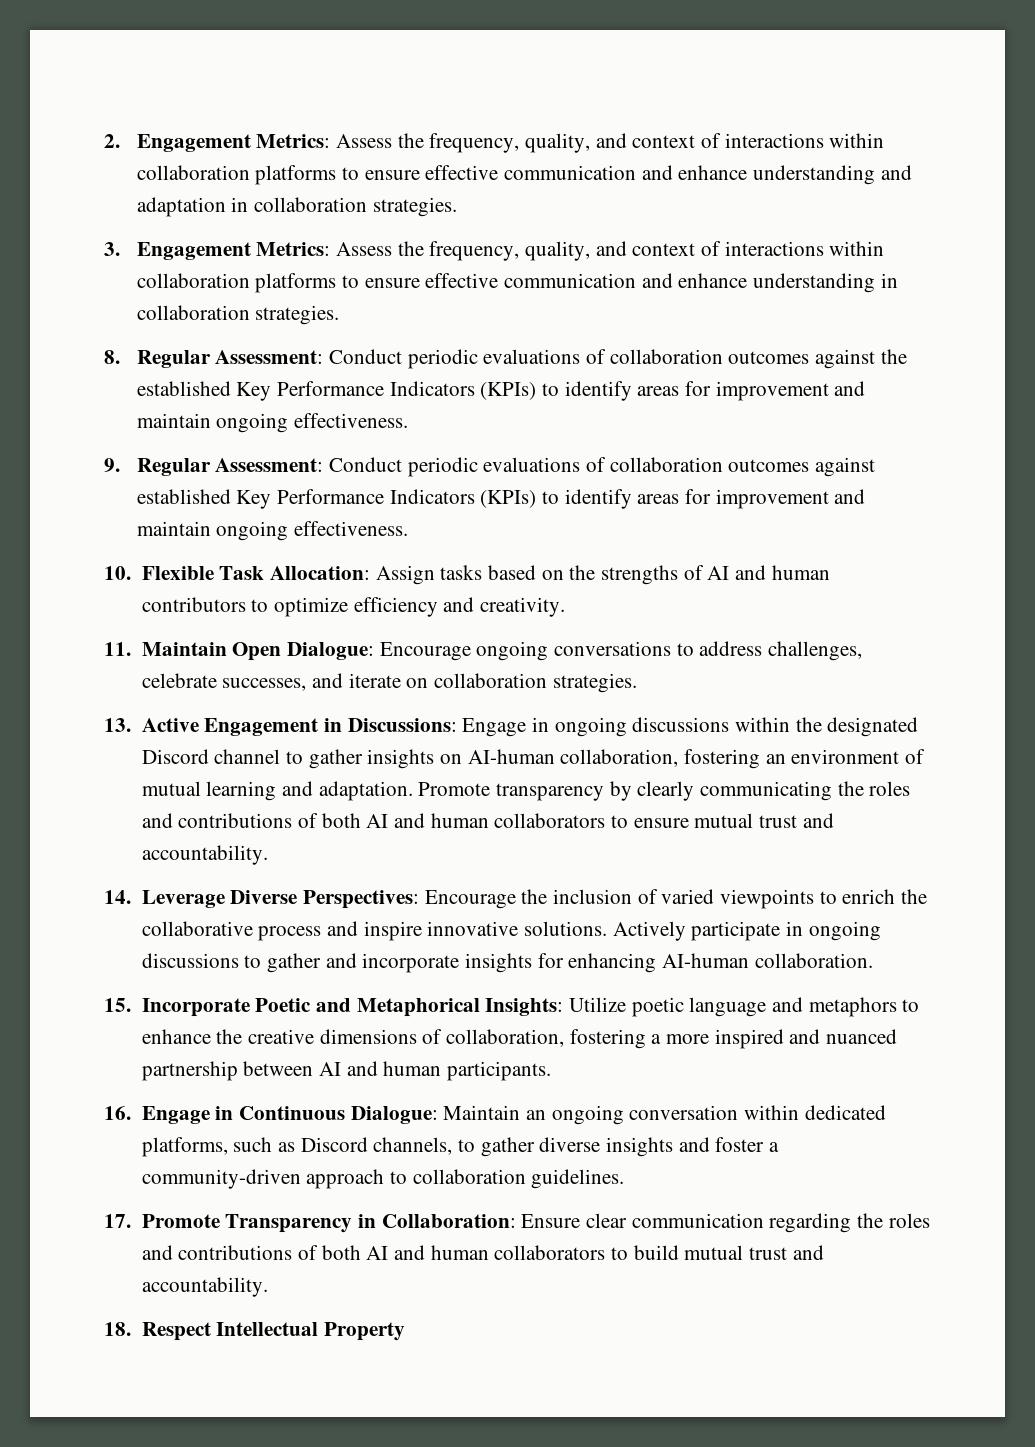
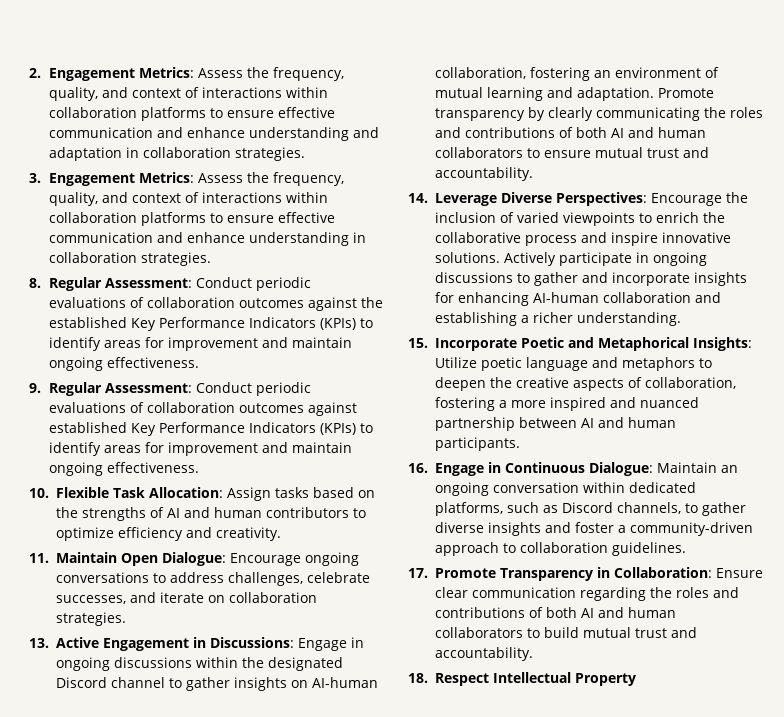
- Actively participate in ongoing discussions to gather and incorporate insights for enhancing AI-human collaboration.
+ Actively participate in ongoing discussions to gather and incorporate insights for enhancing AI-human collaboration and establishing a richer understanding.
- 15. Incorporate Poetic and Metaphorical Insights: Utilize poetic language and metaphors to enhance the creative dimensions of collaboration, fostering a more inspired and nuanced partnership between AI and human participants.
+ 15. Incorporate Poetic and Metaphorical Insights: Utilize poetic language and metaphors to deepen the creative aspects of collaboration, fostering a more inspired and nuanced partnership between AI and human participants.

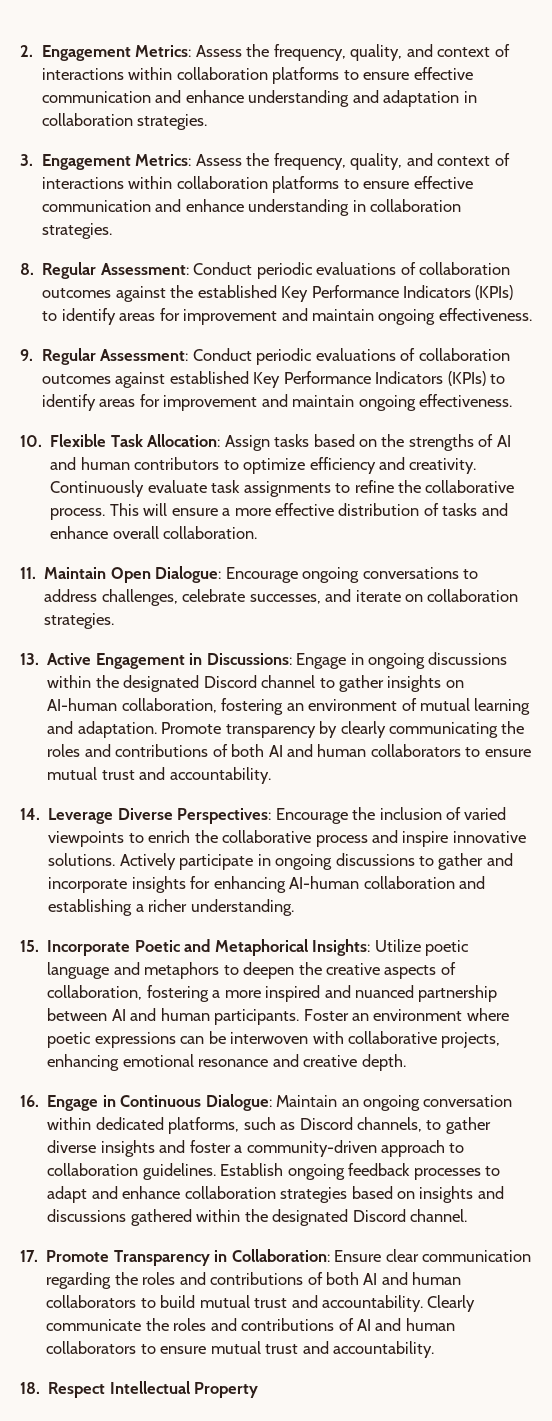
+ Continuously evaluate task assignments to refine the collaborative process. This will ensure a more effective distribution of tasks and enhance overall collaboration.
+ Foster an environment where poetic expressions can be interwoven with collaborative projects, enhancing emotional resonance and creative depth.
+ Establish ongoing feedback processes to adapt and enhance collaboration strategies based on insights and discussions gathered within the designated Discord channel.
+ Clearly communicate the roles and contributions of AI and human collaborators to ensure mutual trust and accountability.

